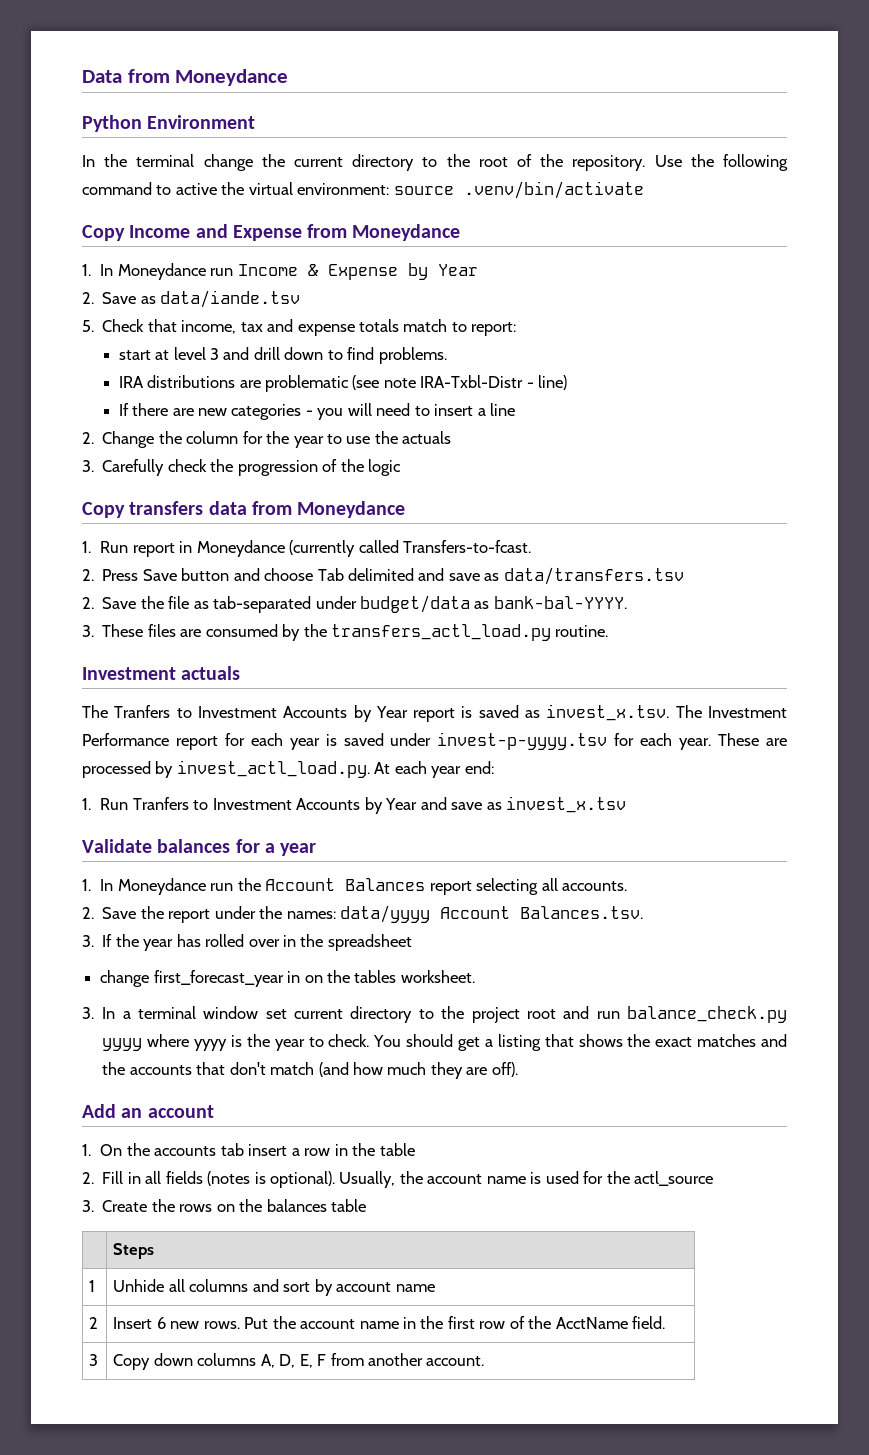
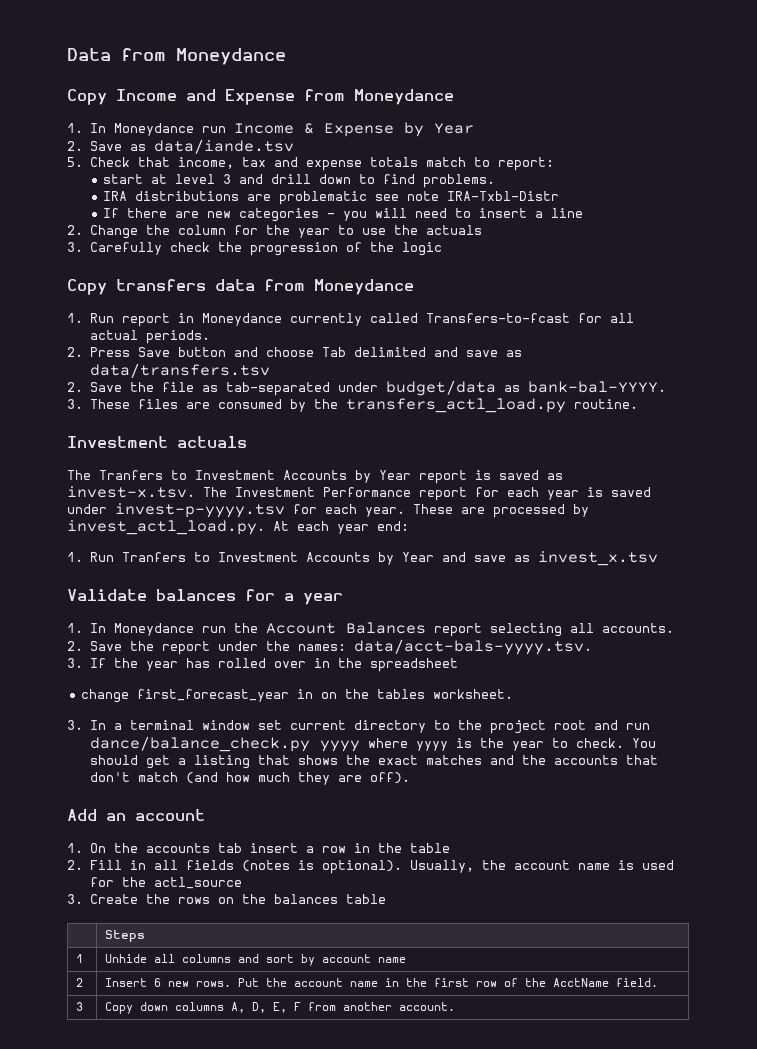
- Python Environment
- In the terminal change the current directory to the root of the repository. Use the following command to active the virtual environment: source .venv/bin/activate
- IRA distributions are problematic (see note IRA-Txbl-Distr - line)
+ IRA distributions are problematic see note IRA-Txbl-Distr
- 1. Run report in Moneydance (currently called Transfers-to-fcast.
+ 1. Run report in Moneydance currently called Transfers-to-fcast for all actual periods.
- The Tranfers to Investment Accounts by Year report is saved as invest_x.tsv. The Investment Performance report for each year is saved under invest-p-yyyy.tsv for each year.
+ The Tranfers to Investment Accounts by Year report is saved as invest-x.tsv. The Investment Performance report for each year is saved under invest-p-yyyy.tsv for each year.
- 2. Save the report under the names: data/yyyy Account Balances.tsv.
+ 2. Save the report under the names: data/acct-bals-yyyy.tsv.
- 3. In a terminal window set current directory to the project root and run balance_check.py yyyy where yyyy is the year to check.
+ 3. In a terminal window set current directory to the project root and run dance/balance_check.py yyyy where yyyy is the year to check.

